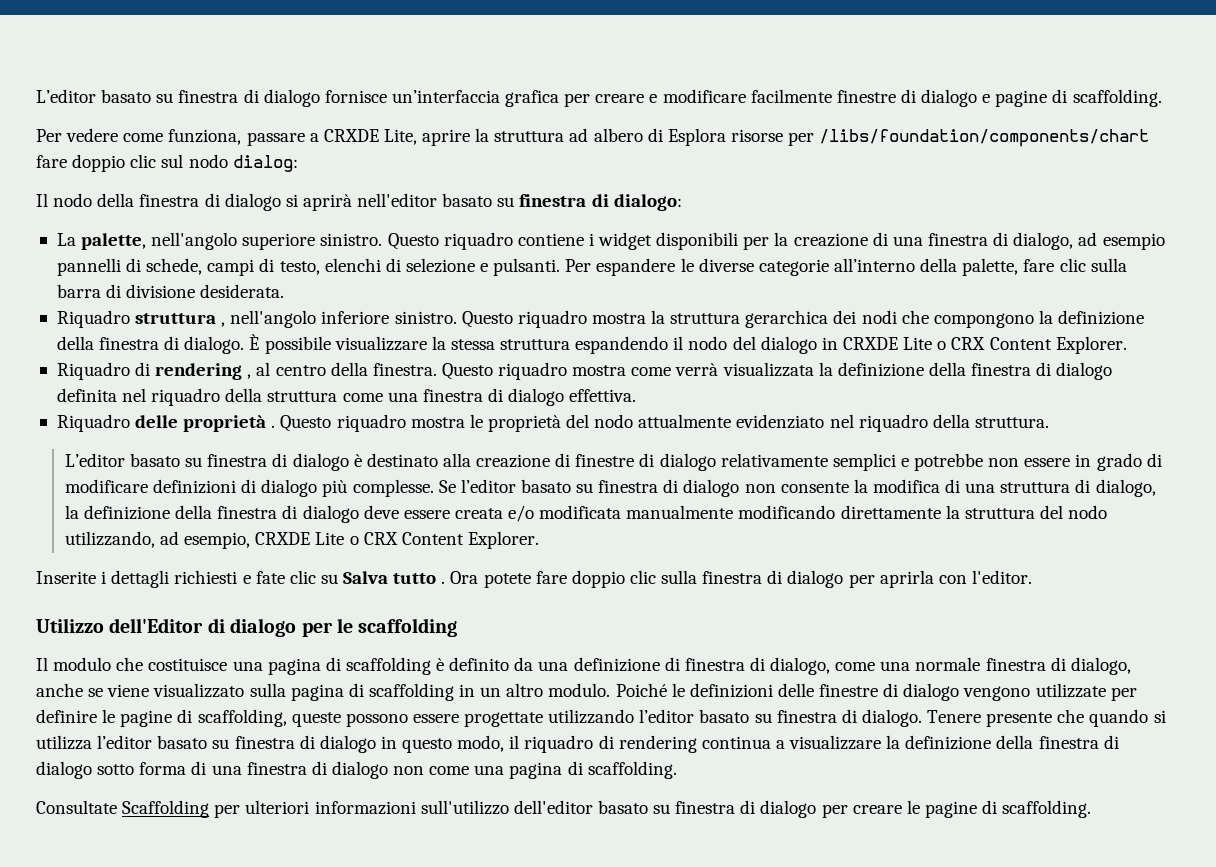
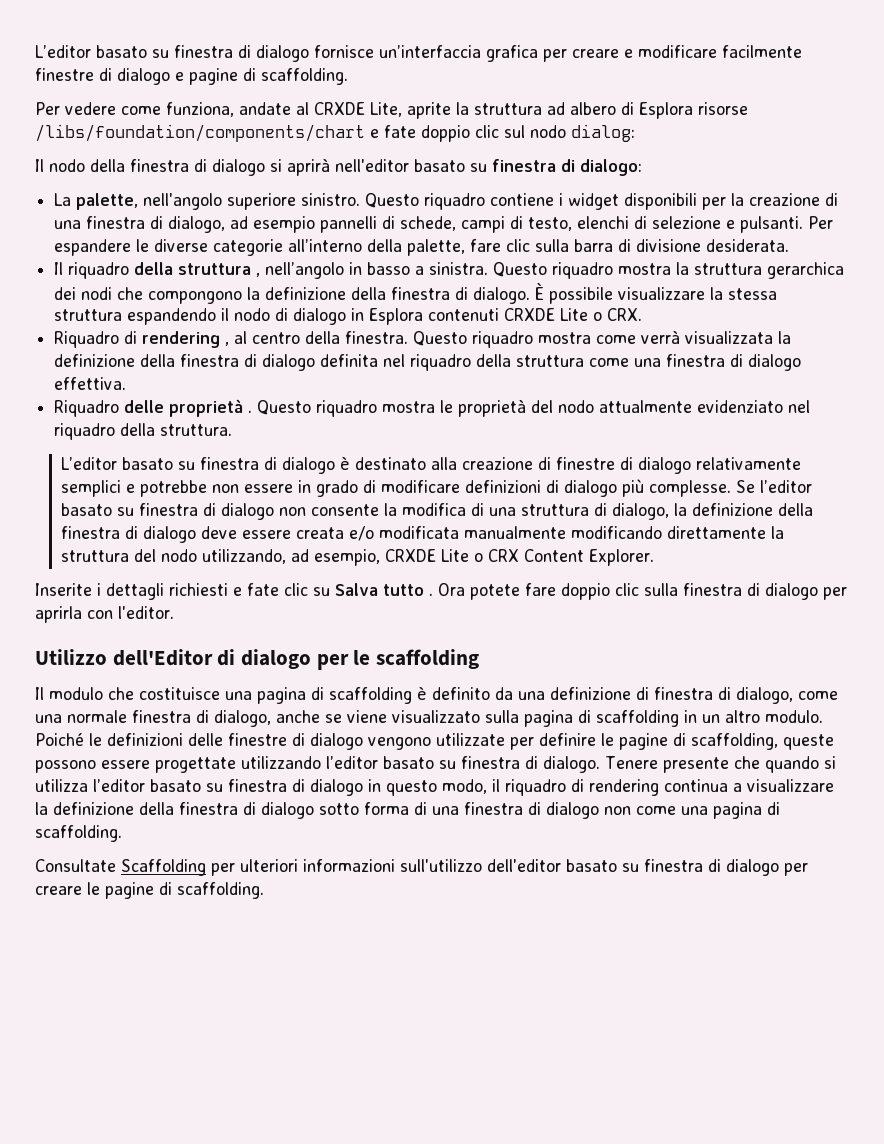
- Per vedere come funziona, passare a CRXDE Lite, aprire la struttura ad albero di Esplora risorse per /libs/foundation/components/chart fare doppio clic sul nodo dialog:
+ Per vedere come funziona, andate al CRXDE Lite, aprite la struttura ad albero di Esplora risorse /libs/foundation/components/chart e fate doppio clic sul nodo dialog:
- Riquadro struttura , nell'angolo inferiore sinistro.
+ Il riquadro della struttura , nell’angolo in basso a sinistra.
- È possibile visualizzare la stessa struttura espandendo il nodo del dialogo in CRXDE Lite o CRX Content Explorer.
+ È possibile visualizzare la stessa struttura espandendo il nodo di dialogo in Esplora contenuti CRXDE Lite o CRX.

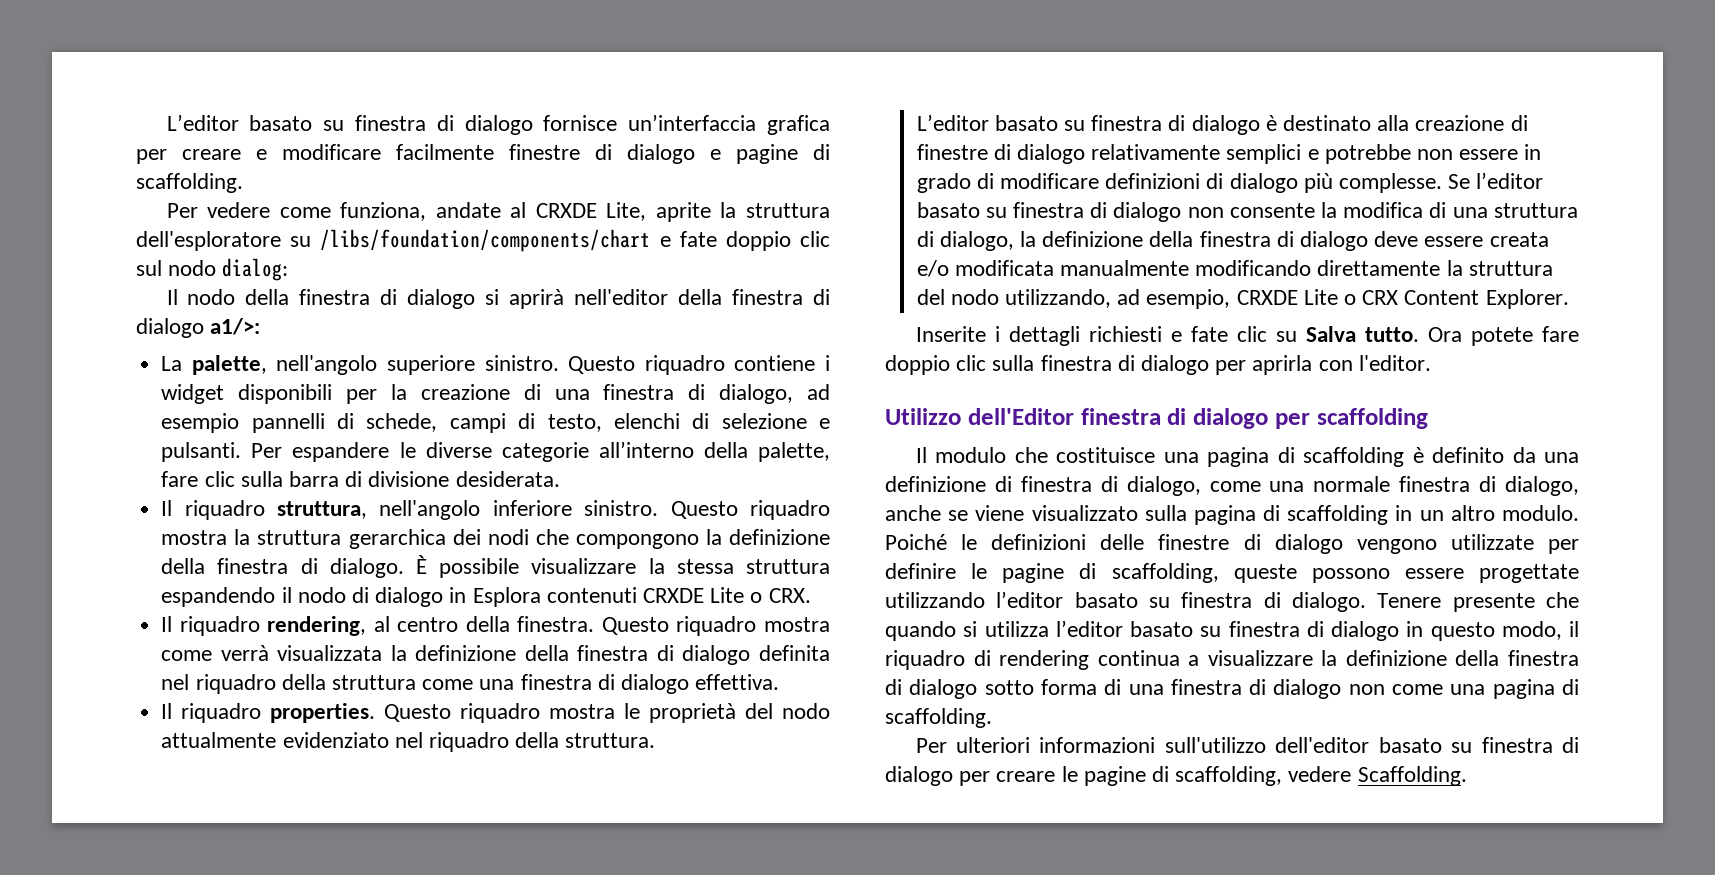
- Per vedere come funziona, andate al CRXDE Lite, aprite la struttura ad albero di Esplora risorse /libs/foundation/components/chart e fate doppio clic sul nodo dialog:
+ Per vedere come funziona, andate al CRXDE Lite, aprite la struttura dell'esploratore su /libs/foundation/components/chart e fate doppio clic sul nodo dialog:
- Il nodo della finestra di dialogo si aprirà nell'editor basato su finestra di dialogo:
+ Il nodo della finestra di dialogo si aprirà nell'editor della finestra di dialogo a1/>:
- Il riquadro della struttura , nell’angolo in basso a sinistra.
+ Il riquadro struttura, nell'angolo inferiore sinistro.
- Riquadro di rendering , al centro della finestra.
+ Il riquadro rendering, al centro della finestra.
- Riquadro delle proprietà .
+ Il riquadro properties.
- Inserite i dettagli richiesti e fate clic su Salva tutto .
+ Inserite i dettagli richiesti e fate clic su Salva tutto.
- Utilizzo dell'Editor di dialogo per le scaffolding
+ Utilizzo dell'Editor finestra di dialogo per scaffolding
- Consultate Scaffolding per ulteriori informazioni sull'utilizzo dell'editor basato su finestra di dialogo per creare le pagine di scaffolding.
+ Per ulteriori informazioni sull'utilizzo dell'editor basato su finestra di dialogo per creare le pagine di scaffolding, vedere Scaffolding.

